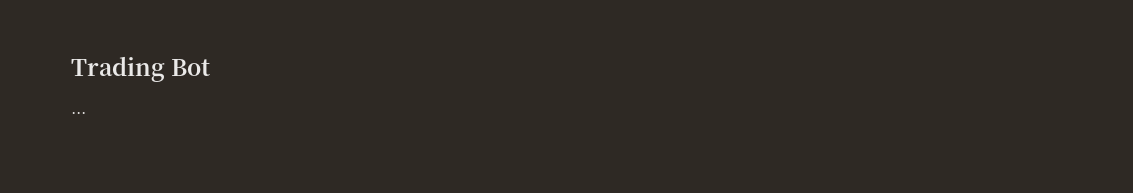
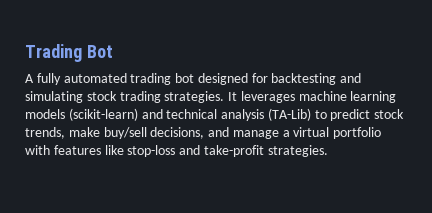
- ...
+ A fully automated trading bot designed for backtesting and simulating stock trading strategies. It leverages machine learning models (scikit-learn) and technical analysis (TA-Lib) to predict stock trends, make buy/sell decisions, and manage a virtual portfolio with features like stop-loss and take-profit strategies.

